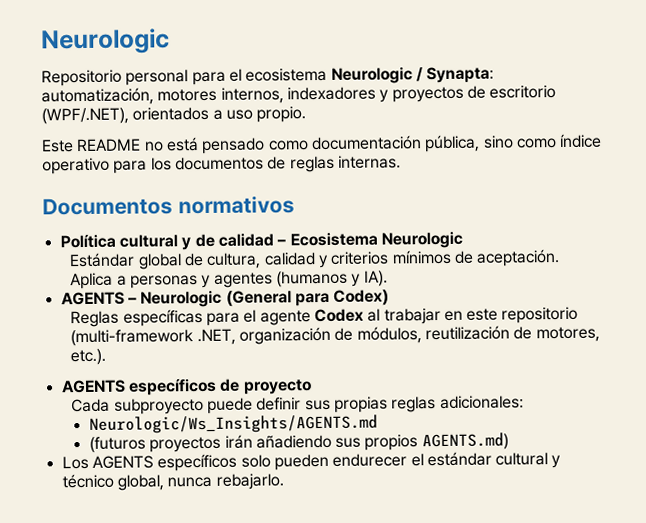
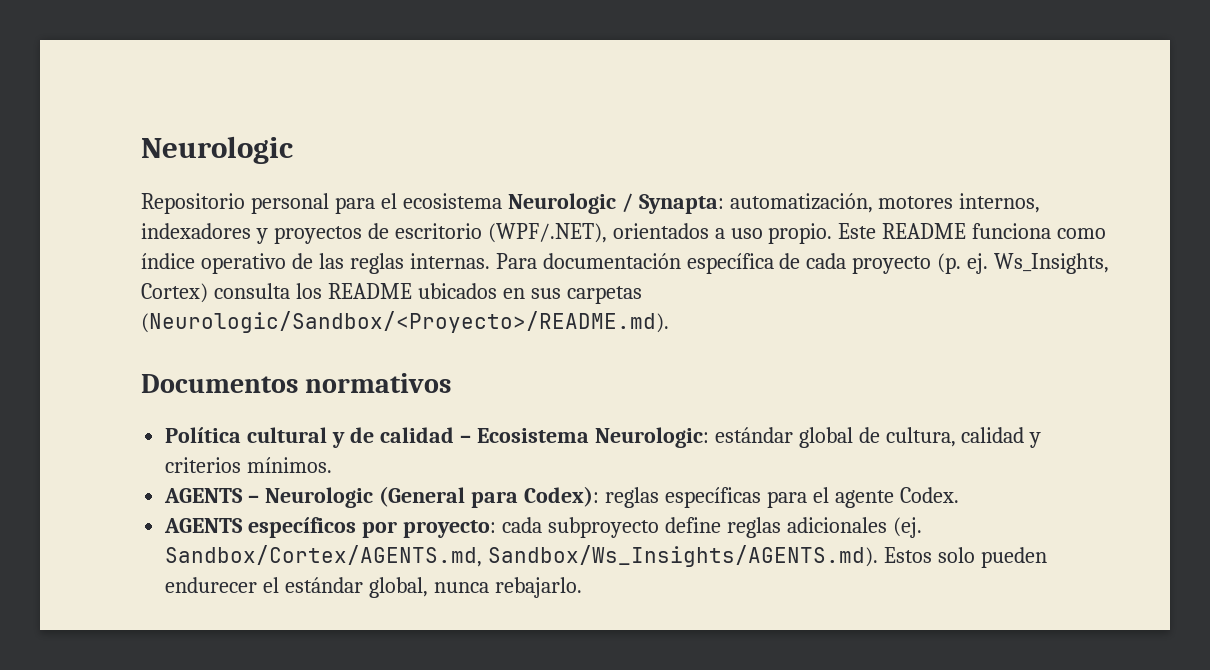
- Repositorio personal para el ecosistema Neurologic / Synapta: automatización, motores internos, indexadores y proyectos de escritorio (WPF/.NET), orientados a uso propio.
- Este README no está pensado como documentación pública, sino como índice operativo para los documentos de reglas internas.
+ Repositorio personal para el ecosistema Neurologic / Synapta: automatización, motores internos, indexadores y proyectos de escritorio (WPF/.NET), orientados a uso propio. Este README funciona como índice operativo de las reglas internas. Para documentación específica de cada proyecto (p. ej. Ws_Insights, Cortex) consulta los README ubicados en sus carpetas (Neurologic/Sandbox/<Proyecto>/README.md).
- Política cultural y de calidad – Ecosistema Neurologic
- Estándar global de cultura, calidad y criterios mínimos de aceptación. Aplica a personas y agentes (humanos y IA).
+ Política cultural y de calidad – Ecosistema Neurologic: estándar global de cultura, calidad y criterios mínimos.
- AGENTS – Neurologic (General para Codex)
- Reglas específicas para el agente Codex al trabajar en este repositorio (multi-framework .NET, organización de módulos, reutilización de motores, etc.).
- AGENTS específicos de proyecto
- Cada subproyecto puede definir sus propias reglas adicionales:
- Neurologic/Ws_Insights/AGENTS.md
- (futuros proyectos irán añadiendo sus propios AGENTS.md)
- Los AGENTS específicos solo pueden endurecer el estándar cultural y técnico global, nunca rebajarlo.
+ AGENTS – Neurologic (General para Codex): reglas específicas para el agente Codex.
+ AGENTS específicos por proyecto: cada subproyecto define reglas adicionales (ej. Sandbox/Cortex/AGENTS.md, Sandbox/Ws_Insights/AGENTS.md). Estos solo pueden endurecer el estándar global, nunca rebajarlo.

